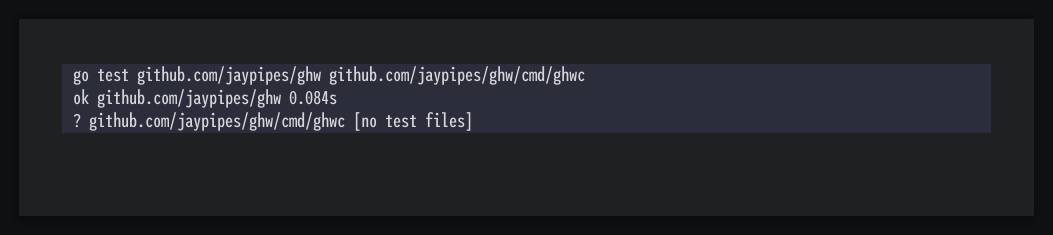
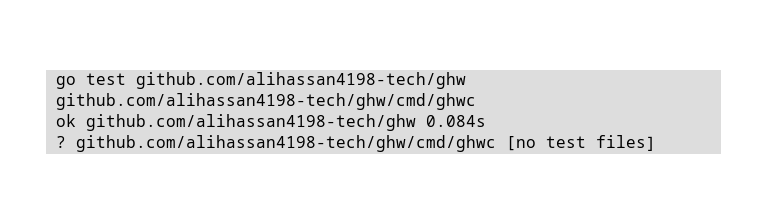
- go test github.com/jaypipes/ghw github.com/jaypipes/ghw/cmd/ghwc
+ go test github.com/alihassan4198-tech/ghw github.com/alihassan4198-tech/ghw/cmd/ghwc
- ok github.com/jaypipes/ghw 0.084s
+ ok github.com/alihassan4198-tech/ghw 0.084s
- ? github.com/jaypipes/ghw/cmd/ghwc [no test files]
+ ? github.com/alihassan4198-tech/ghw/cmd/ghwc [no test files]

